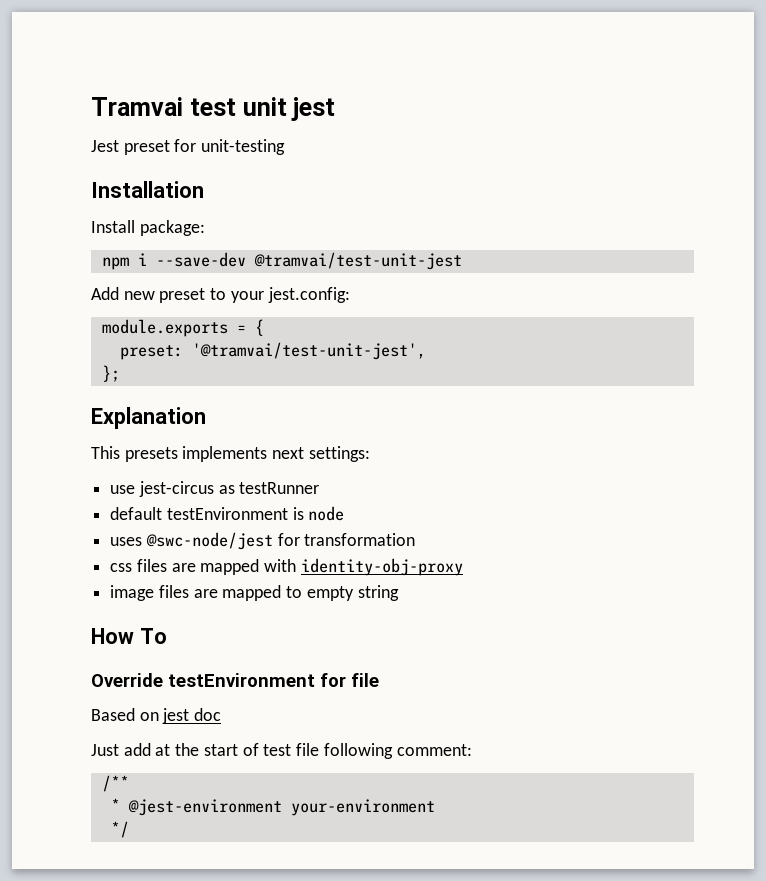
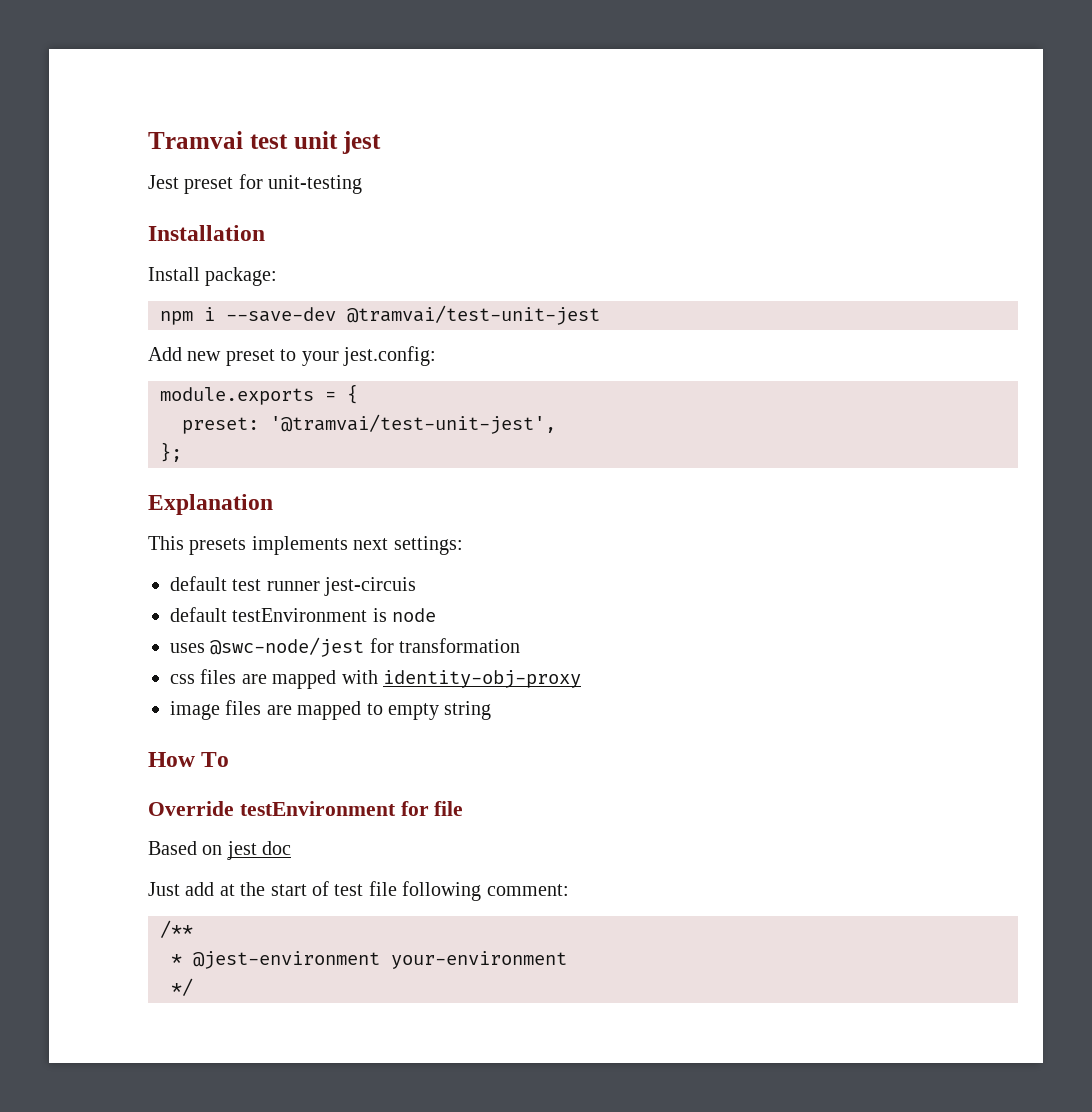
- use jest-circus as testRunner
+ default test runner jest-circuis

